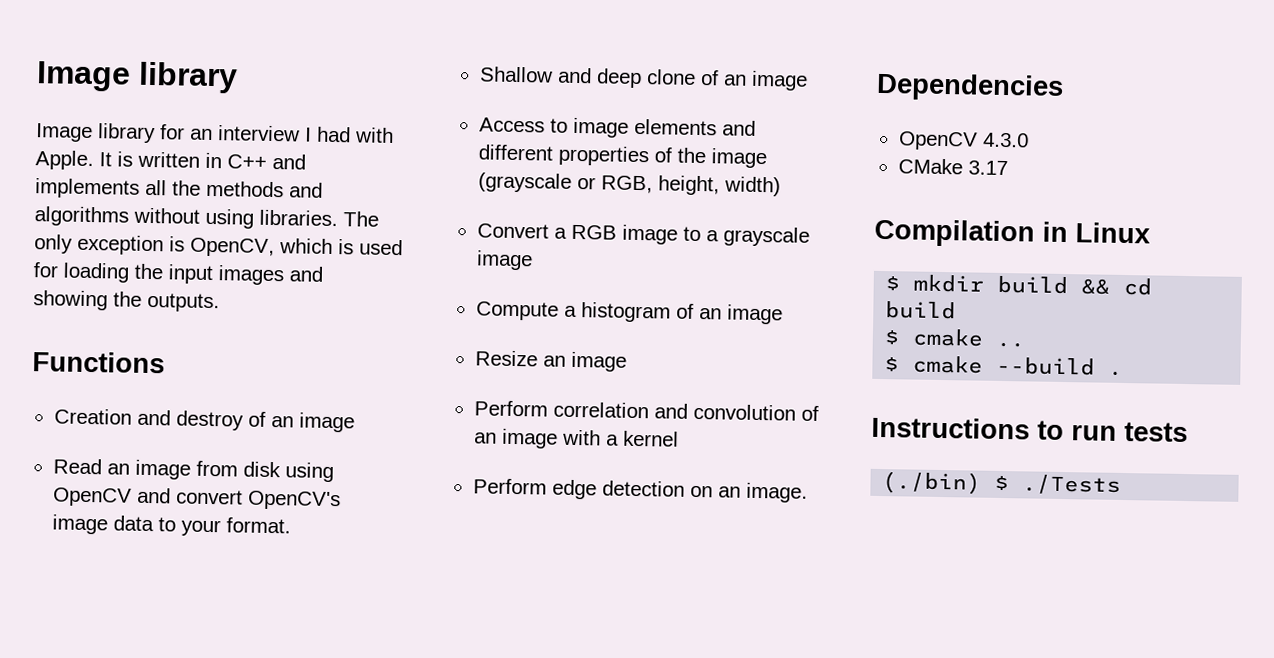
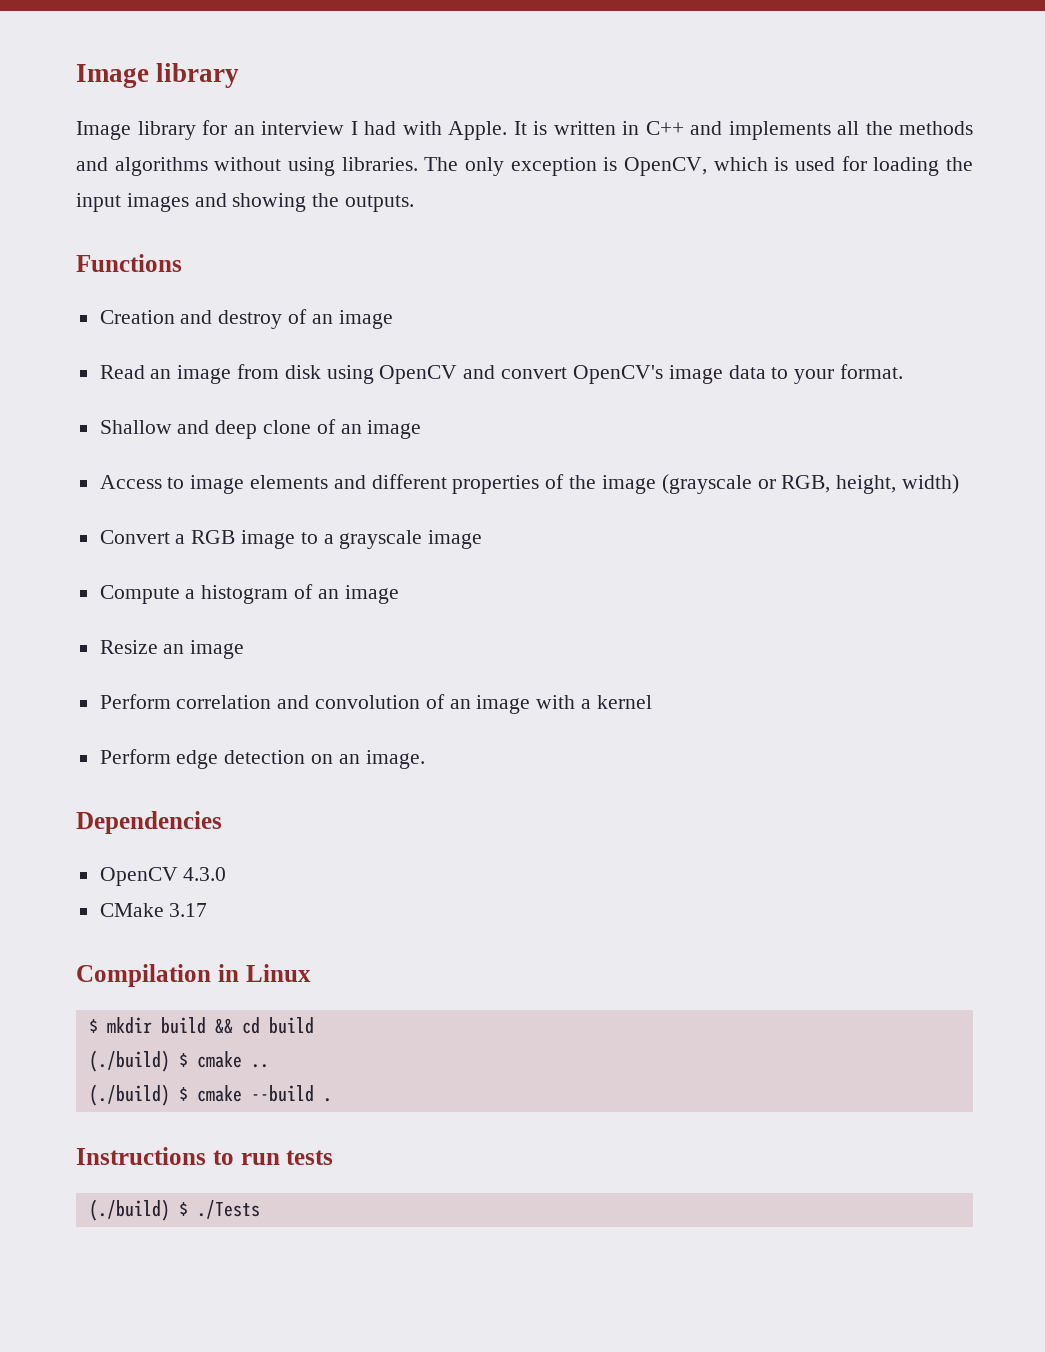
- $ cmake ..
+ (./build) $ cmake ..
- $ cmake --build .
+ (./build) $ cmake --build .
- (./bin) $ ./Tests
+ (./build) $ ./Tests

